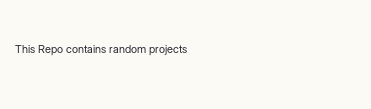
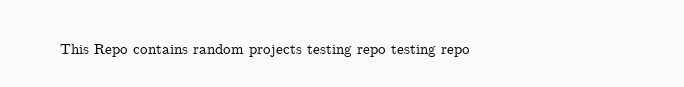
- This Repo contains random projects
+ This Repo contains random projects testing repo testing repo

